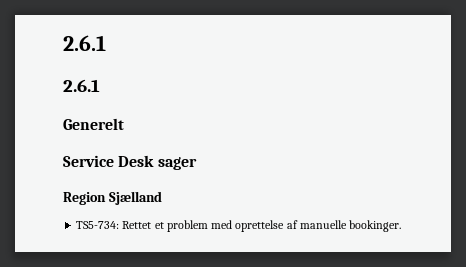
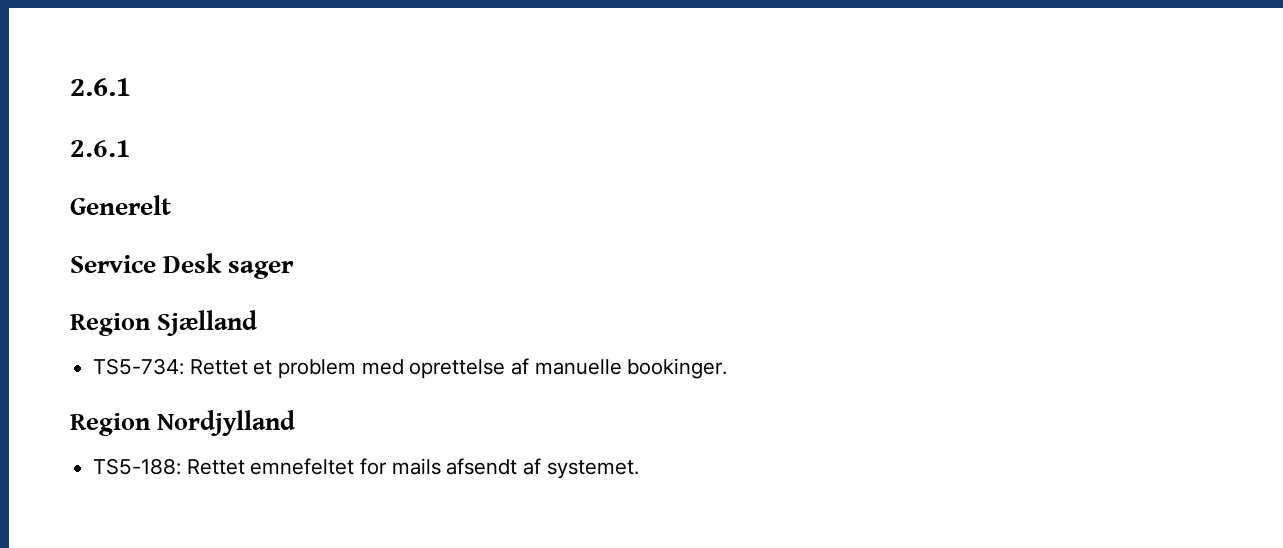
+ Region Nordjylland
+ TS5-188: Rettet emnefeltet for mails afsendt af systemet.

